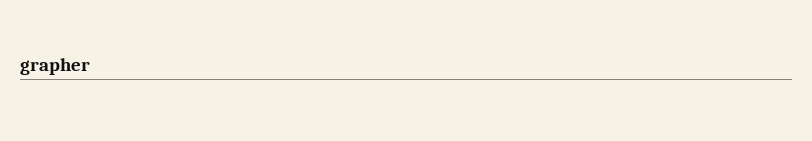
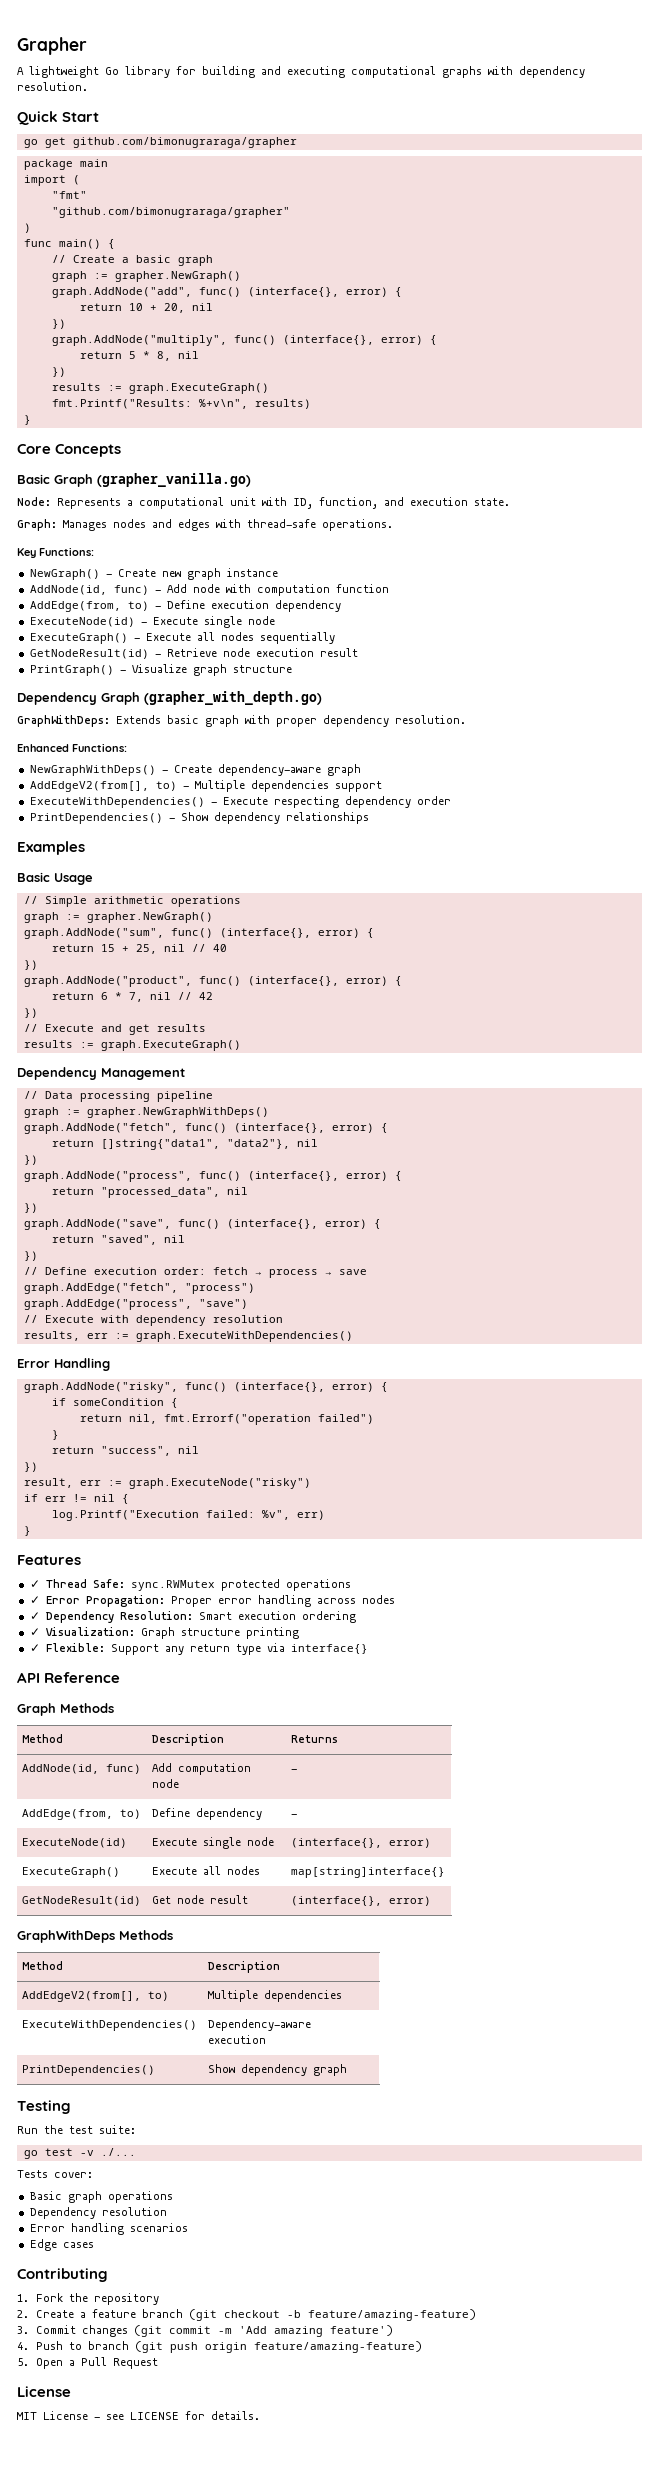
- grapher
+ Grapher
+ A lightweight Go library for building and executing computational graphs with dependency resolution.
+ Quick Start
+ go get github.com/bimonugraraga/grapher
+ package main
+ import (
+ "fmt"
+ "github.com/bimonugraraga/grapher"
+ )
+ func main() {
+ // Create a basic graph
+ graph := grapher.NewGraph()
+ graph.AddNode("add", func() (interface{}, error) {
+ return 10 + 20, nil
+ })
+ graph.AddNode("multiply", func() (interface{}, error) {
+ return 5 * 8, nil
+ })
+ results := graph.ExecuteGraph()
+ fmt.Printf("Results: %+v\n", results)
+ }
+ Core Concepts
+ Basic Graph (grapher_vanilla.go)
+ Node: Represents a computational unit with ID, function, and execution state.
+ Graph: Manages nodes and edges with thread-safe operations.
+ Key Functions:
+ NewGraph() - Create new graph instance
+ AddNode(id, func) - Add node with computation function
+ AddEdge(from, to) - Define execution dependency
+ ExecuteNode(id) - Execute single node
+ ExecuteGraph() - Execute all nodes sequentially
+ GetNodeResult(id) - Retrieve node execution result
+ PrintGraph() - Visualize graph structure
+ Dependency Graph (grapher_with_depth.go)
+ GraphWithDeps: Extends basic graph with proper dependency resolution.
+ Enhanced Functions:
+ NewGraphWithDeps() - Create dependency-aware graph
+ AddEdgeV2(from[], to) - Multiple dependencies support
+ ExecuteWithDependencies() - Execute respecting dependency order
+ PrintDependencies() - Show dependency relationships
+ Examples
+ Basic Usage
+ // Simple arithmetic operations
+ graph := grapher.NewGraph()
+ graph.AddNode("sum", func() (interface{}, error) {
+ return 15 + 25, nil // 40
+ })
+ graph.AddNode("product", func() (interface{}, error) {
+ return 6 * 7, nil // 42
+ })
+ // Execute and get results
+ results := graph.ExecuteGraph()
+ Dependency Management
+ // Data processing pipeline
+ graph := grapher.NewGraphWithDeps()
+ graph.AddNode("fetch", func() (interface{}, error) {
+ return []string{"data1", "data2"}, nil
+ })
+ graph.AddNode("process", func() (interface{}, error) {
+ return "processed_data", nil
+ })
+ graph.AddNode("save", func() (interface{}, error) {
+ return "saved", nil
+ })
+ // Define execution order: fetch → process → save
+ graph.AddEdge("fetch", "process")
+ graph.AddEdge("process", "save")
+ // Execute with dependency resolution
+ results, err := graph.ExecuteWithDependencies()
+ Error Handling
+ graph.AddNode("risky", func() (interface{}, error) {
+ if someCondition {
+ return nil, fmt.Errorf("operation failed")
+ }
+ return "success", nil
+ })
+ result, err := graph.ExecuteNode("risky")
+ if err != nil {
+ log.Printf("Execution failed: %v", err)
+ }
+ Features
+ ✓ Thread Safe: sync.RWMutex protected operations
+ ✓ Error Propagation: Proper error handling across nodes
+ ✓ Dependency Resolution: Smart execution ordering
+ ✓ Visualization: Graph structure printing
+ ✓ Flexible: Support any return type via interface{}
+ API Reference
+ Graph Methods
+ Method | Description | Returns
+ AddNode(id, func) | Add computation node | -
+ AddEdge(from, to) | Define dependency | -
+ ExecuteNode(id) | Execute single node | (interface{}, error)
+ ExecuteGraph() | Execute all nodes | map[string]interface{}
+ GetNodeResult(id) | Get node result | (interface{}, error)
+ GraphWithDeps Methods
+ Method | Description
+ AddEdgeV2(from[], to) | Multiple dependencies
+ ExecuteWithDependencies() | Dependency-aware execution
+ PrintDependencies() | Show dependency graph
+ Testing
+ Run the test suite:
+ go test -v ./...
+ Tests cover:
+ Basic graph operations
+ Dependency resolution
+ Error handling scenarios
+ Edge cases
+ Contributing
+ 1. Fork the repository
+ 2. Create a feature branch (git checkout -b feature/amazing-feature)
+ 3. Commit changes (git commit -m 'Add amazing feature')
+ 4. Push to branch (git push origin feature/amazing-feature)
+ 5. Open a Pull Request
+ License
+ MIT License - see LICENSE for details.

